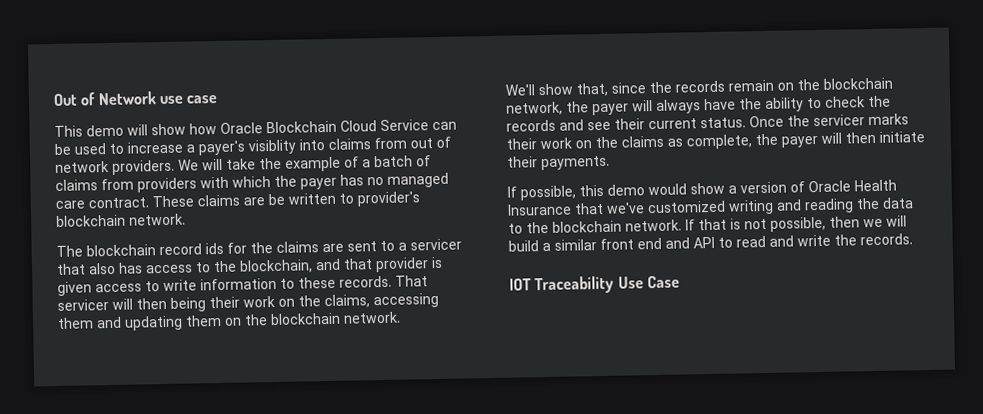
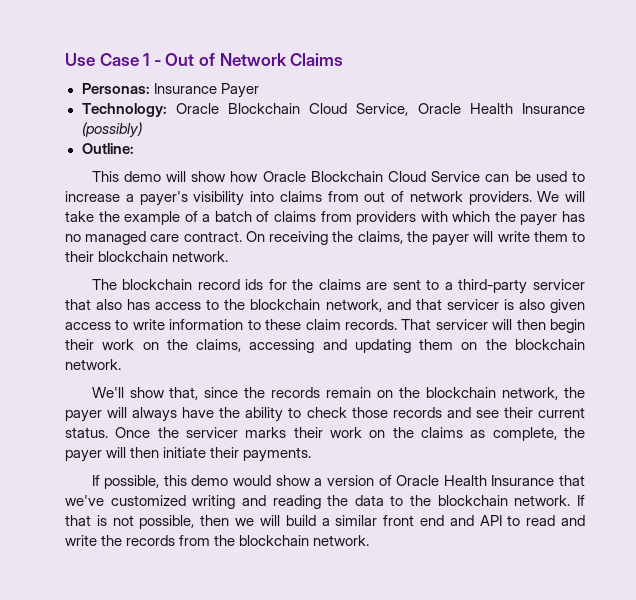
- Out of Network use case
+ Use Case 1 - Out of Network Claims
+ Personas: Insurance Payer
+ Technology: Oracle Blockchain Cloud Service, Oracle Health Insurance (possibly)
+ Outline:
- This demo will show how Oracle Blockchain Cloud Service can be used to increase a payer's visiblity into claims from out of network providers.
+ This demo will show how Oracle Blockchain Cloud Service can be used to increase a payer's visibility into claims from out of network providers.
- These claims are be written to provider's blockchain network.
+ On receiving the claims, the payer will write them to their blockchain network.
- The blockchain record ids for the claims are sent to a servicer that also has access to the blockchain, and that provider is given access to write information to these records.
+ The blockchain record ids for the claims are sent to a third-party servicer that also has access to the blockchain network, and that servicer is also given access to write information to these claim records.
- That servicer will then being their work on the claims, accessing them and updating them on the blockchain network.
+ That servicer will then begin their work on the claims, accessing and updating them on the blockchain network.
- We'll show that, since the records remain on the blockchain network, the payer will always have the ability to check the records and see their current status.
+ We'll show that, since the records remain on the blockchain network, the payer will always have the ability to check those records and see their current status.
- If that is not possible, then we will build a similar front end and API to read and write the records.
- IOT Traceability Use Case
+ If that is not possible, then we will build a similar front end and API to read and write the records from the blockchain network.

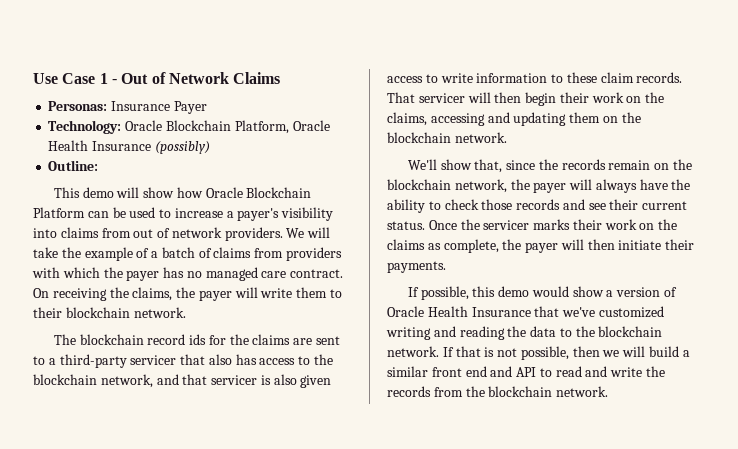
- Technology: Oracle Blockchain Cloud Service, Oracle Health Insurance (possibly)
+ Technology: Oracle Blockchain Platform, Oracle Health Insurance (possibly)
- This demo will show how Oracle Blockchain Cloud Service can be used to increase a payer's visibility into claims from out of network providers.
+ This demo will show how Oracle Blockchain Platform can be used to increase a payer's visibility into claims from out of network providers.

